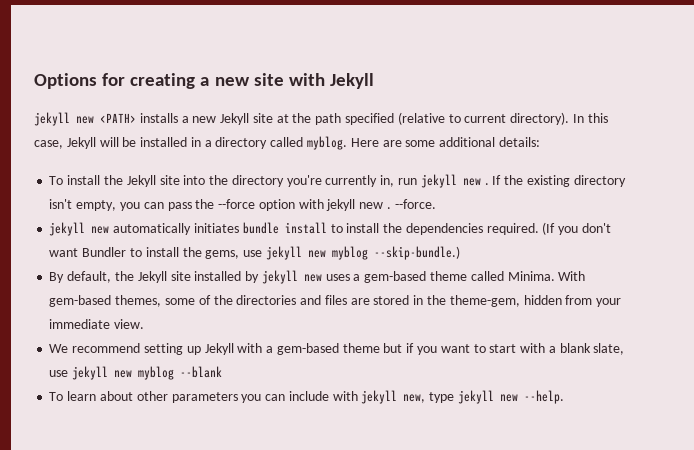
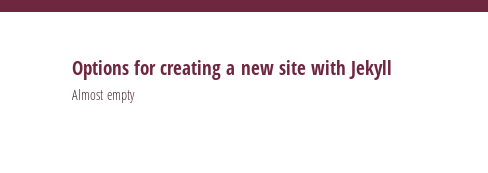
- jekyll new <PATH> installs a new Jekyll site at the path specified (relative to current directory). In this case, Jekyll will be installed in a directory called myblog. Here are some additional details:
- To install the Jekyll site into the directory you're currently in, run jekyll new . If the existing directory isn't empty, you can pass the --force option with jekyll new . --force.
- jekyll new automatically initiates bundle install to install the dependencies required. (If you don't want Bundler to install the gems, use jekyll new myblog --skip-bundle.)
- By default, the Jekyll site installed by jekyll new uses a gem-based theme called Minima. With gem-based themes, some of the directories and files are stored in the theme-gem, hidden from your immediate view.
- We recommend setting up Jekyll with a gem-based theme but if you want to start with a blank slate, use jekyll new myblog --blank
- To learn about other parameters you can include with jekyll new, type jekyll new --help.
+ Almost empty

